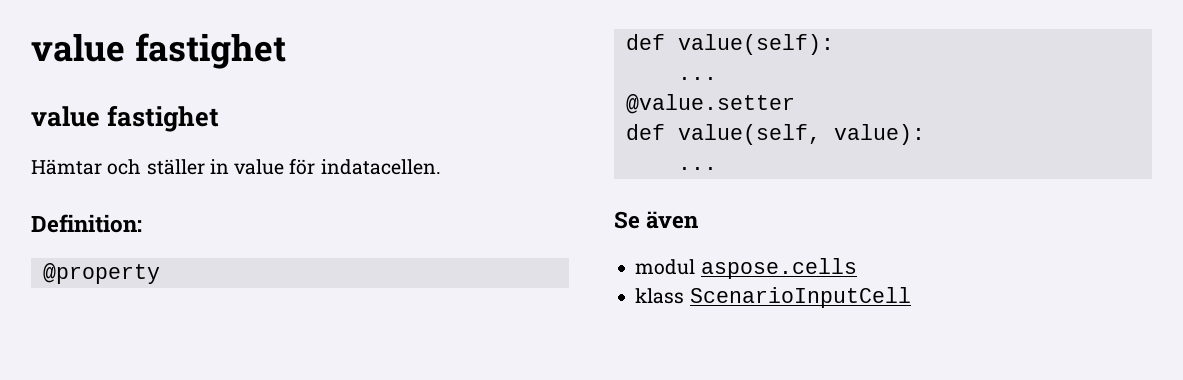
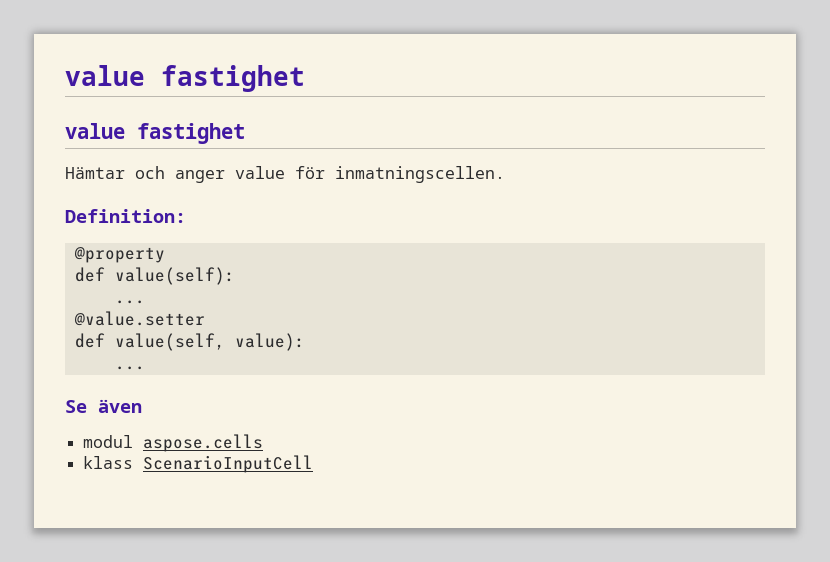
- Hämtar och ställer in value för indatacellen.
+ Hämtar och anger value för inmatningscellen.

